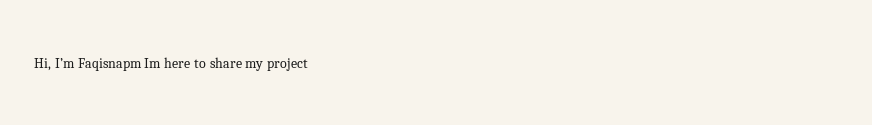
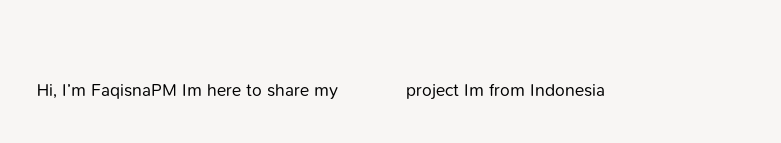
- Hi, I’m Faqisnapm Im here to share my project
+ Hi, I’m FaqisnaPM Im here to share my project Im from Indonesia

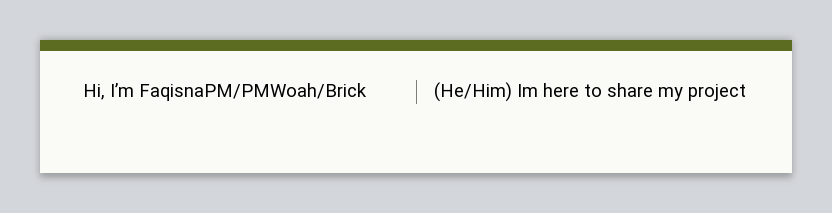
- Hi, I’m FaqisnaPM Im here to share my project Im from Indonesia
+ Hi, I’m FaqisnaPM/PMWoah/Brick (He/Him) Im here to share my project

